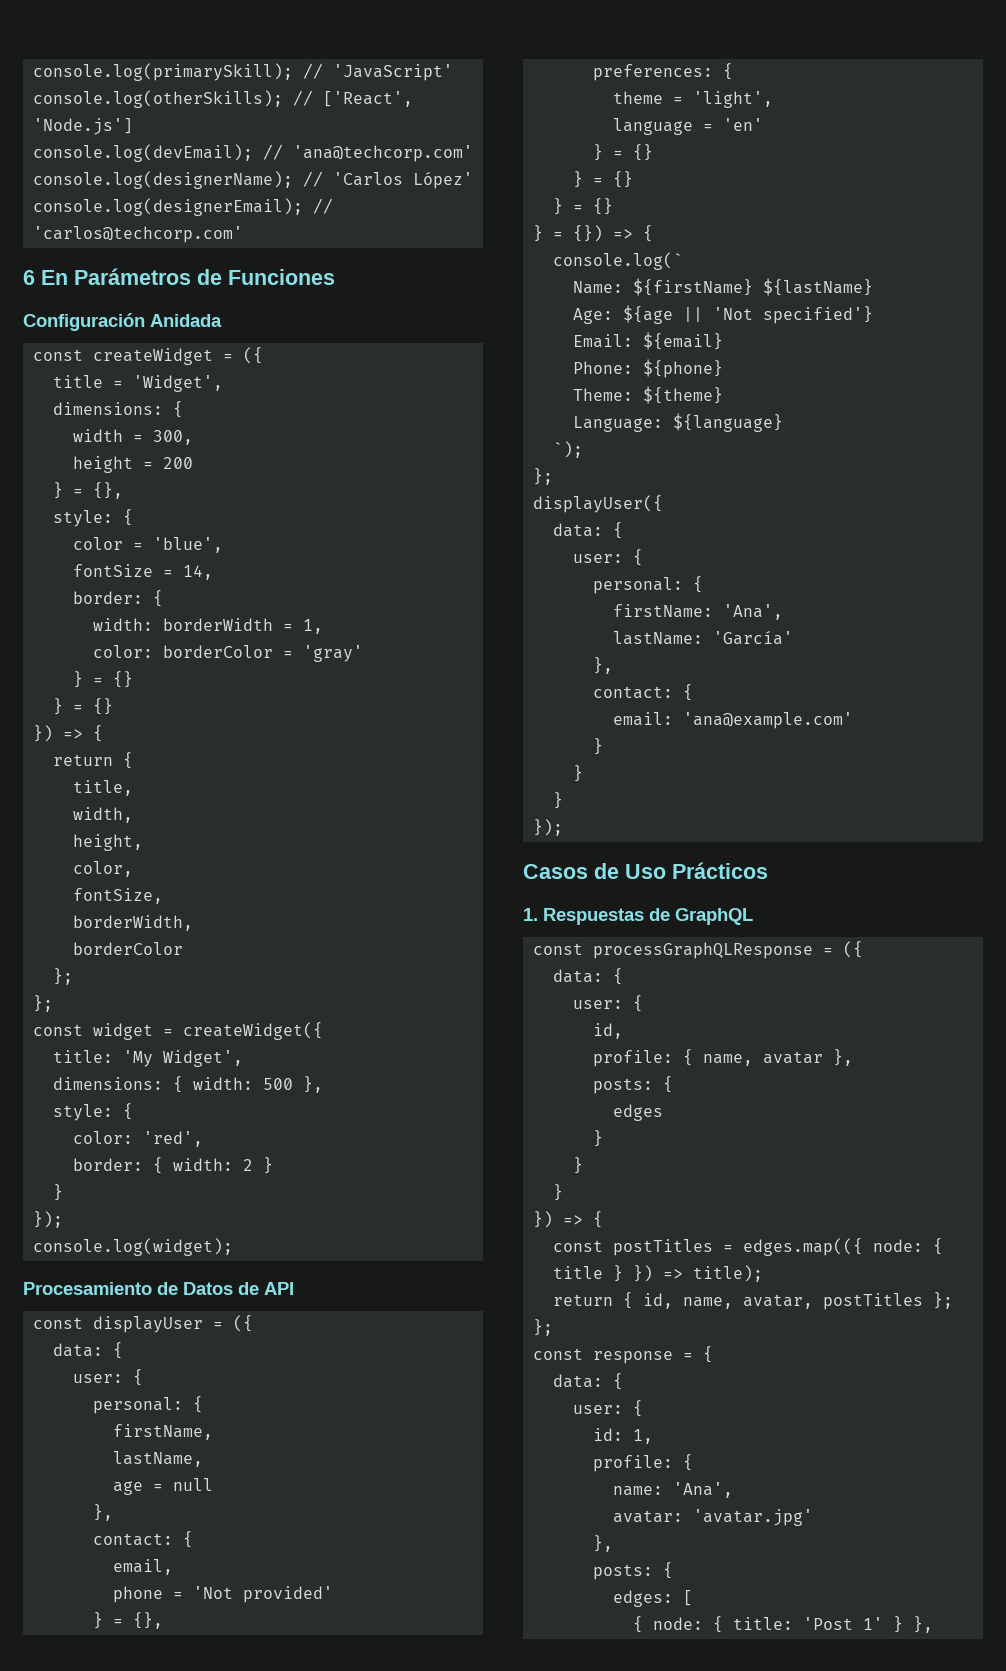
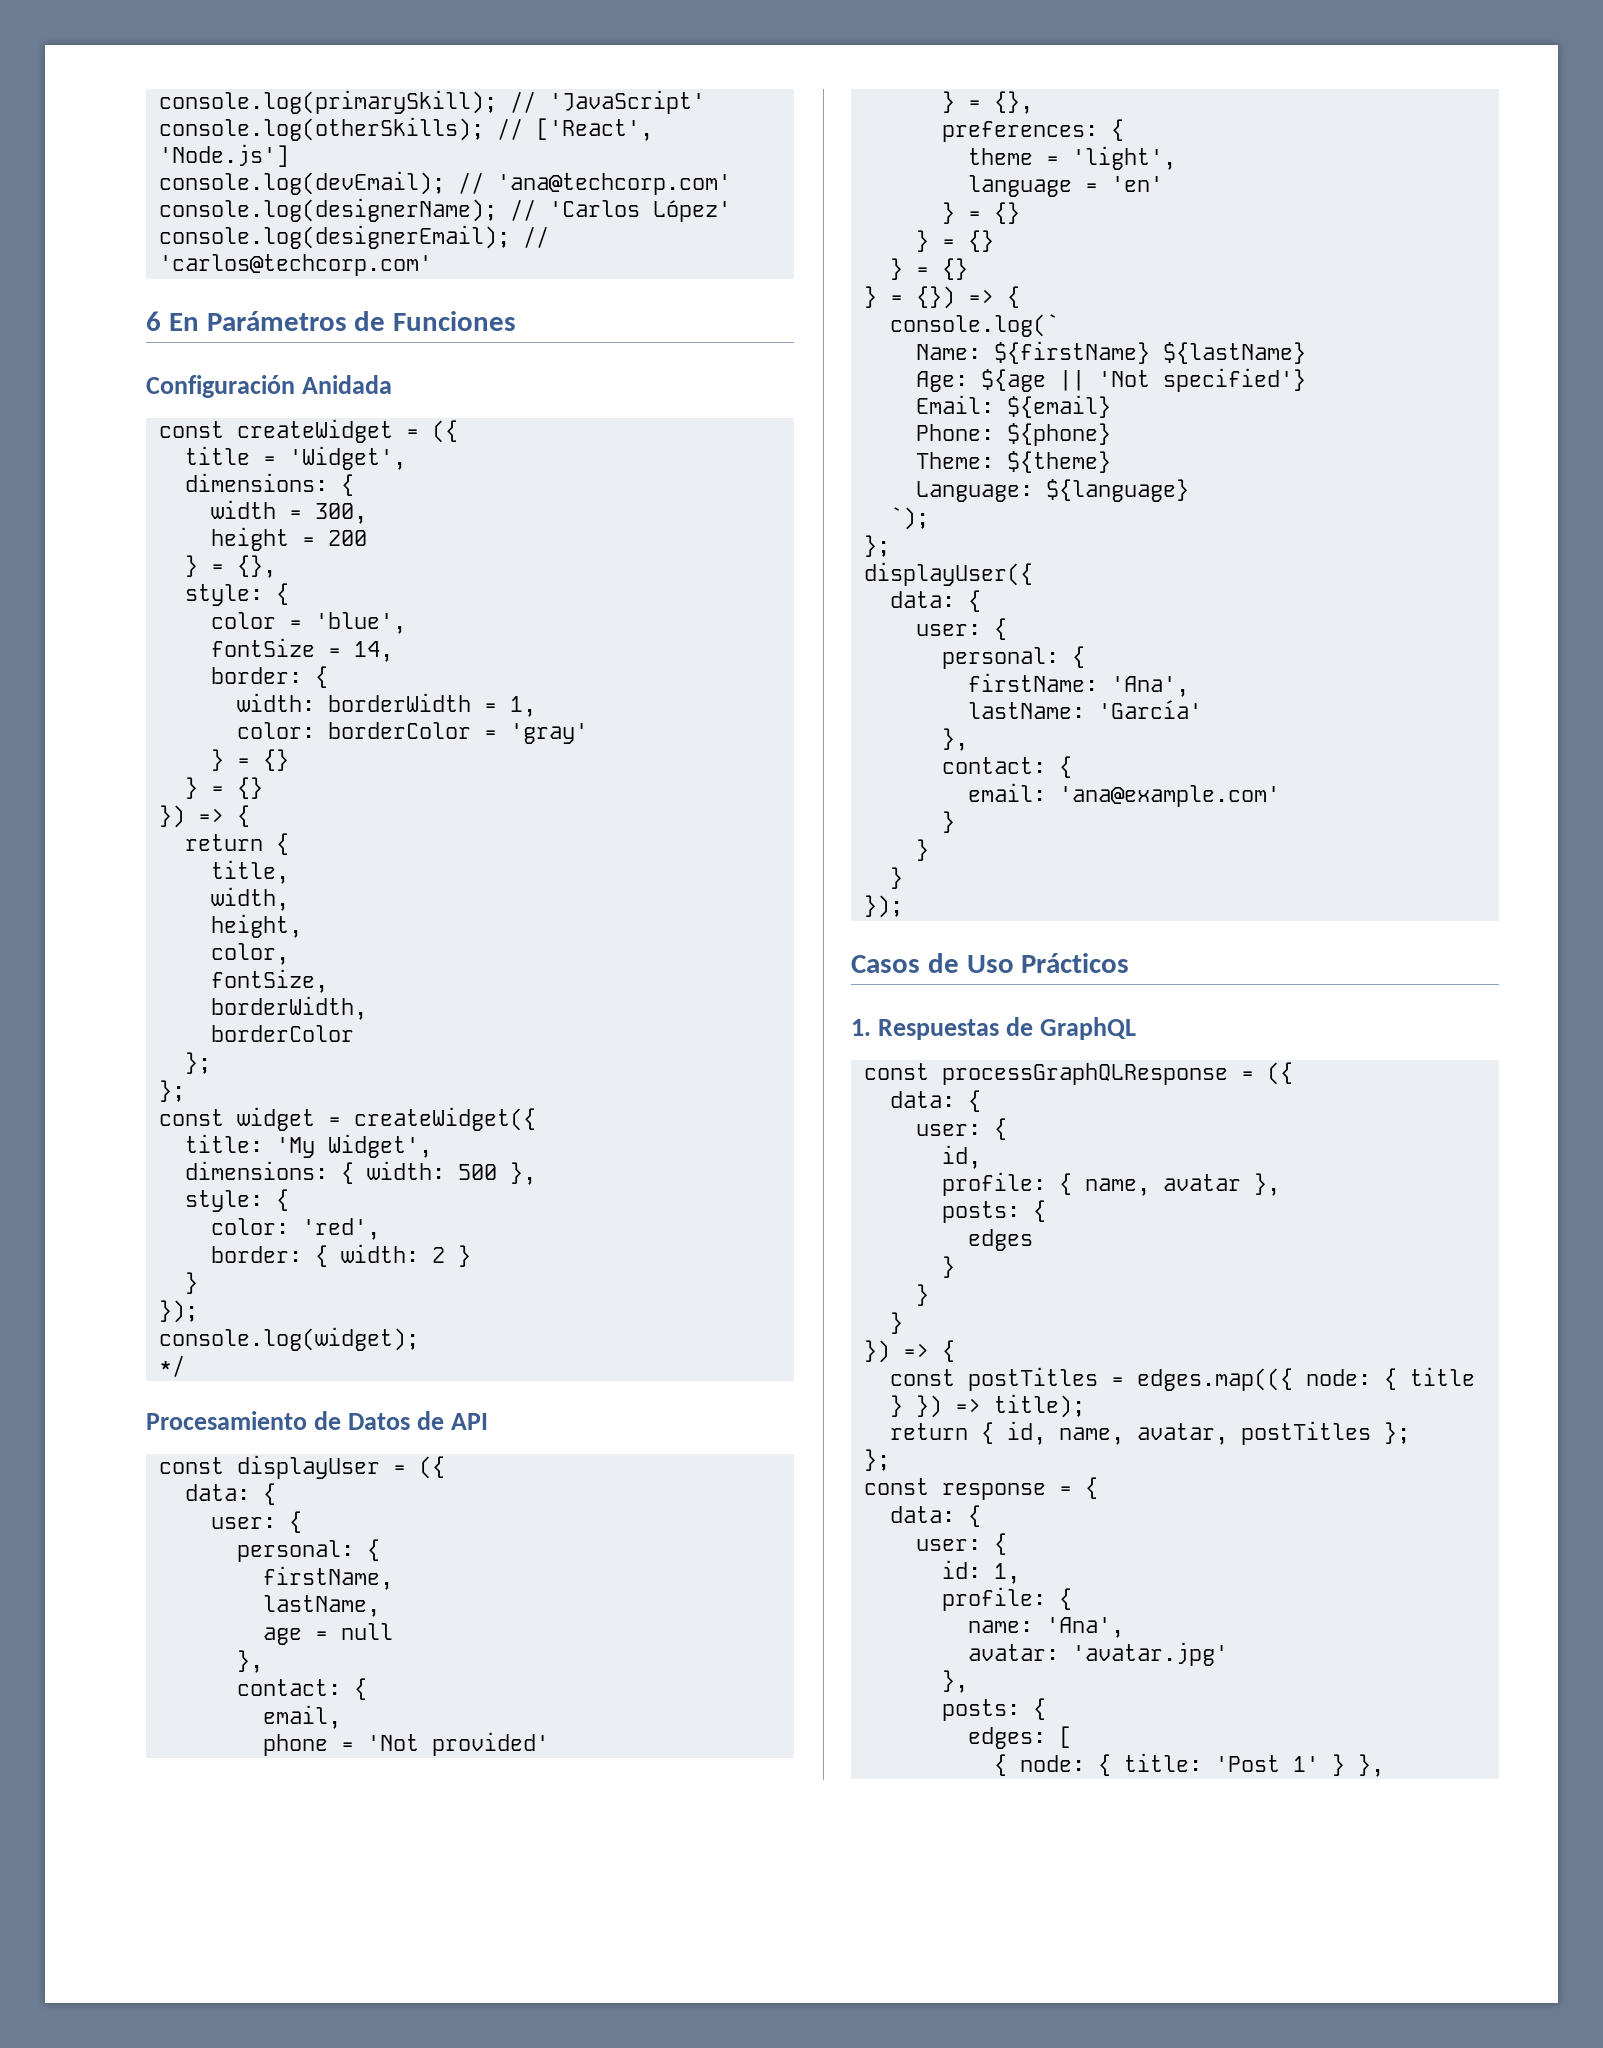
+ */

